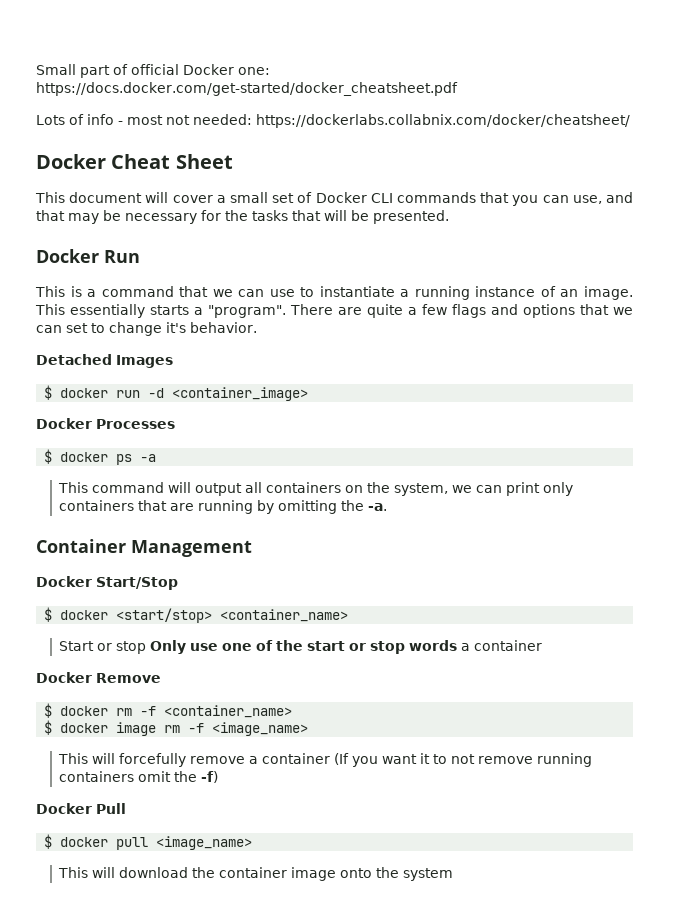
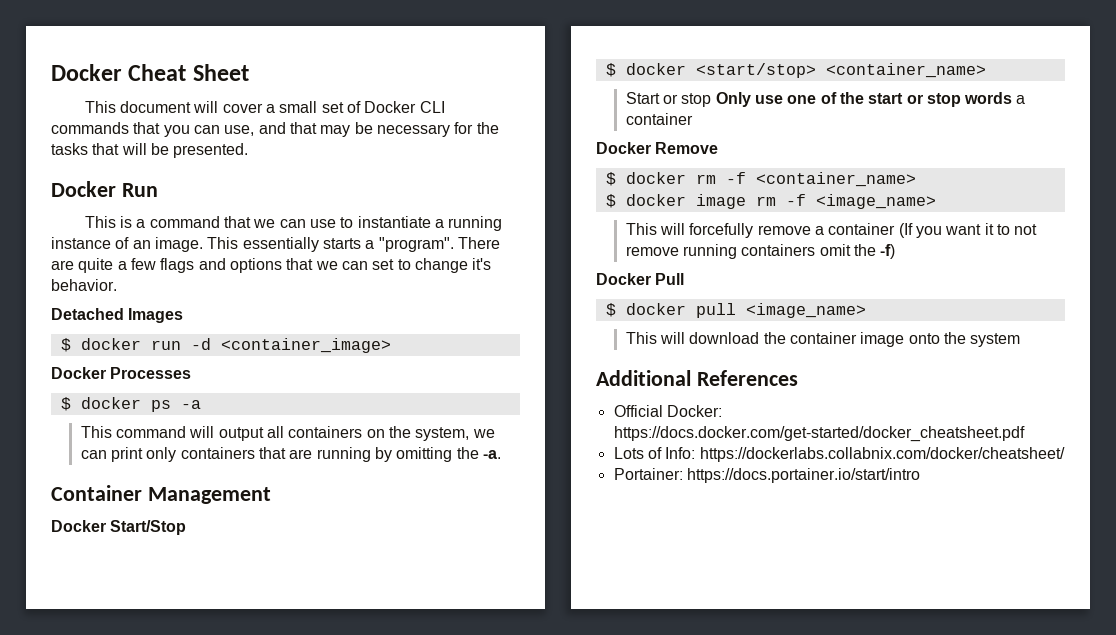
- Small part of official Docker one: https://docs.docker.com/get-started/docker_cheatsheet.pdf
- Lots of info - most not needed: https://dockerlabs.collabnix.com/docker/cheatsheet/
+ Additional References
+ Official Docker: https://docs.docker.com/get-started/docker_cheatsheet.pdf
+ Lots of Info: https://dockerlabs.collabnix.com/docker/cheatsheet/
+ Portainer: https://docs.portainer.io/start/intro

